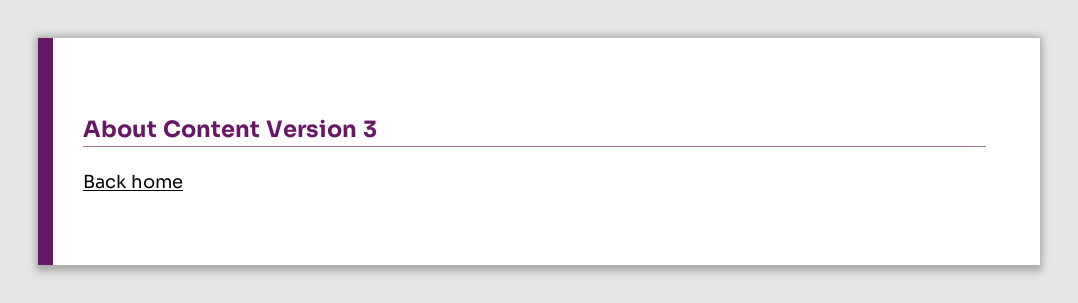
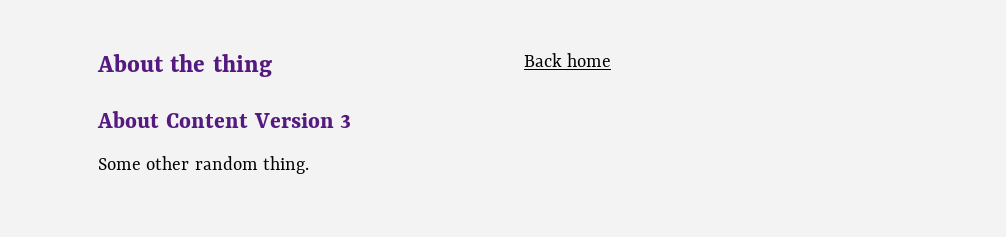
+ About the thing
+ Some other random thing.

